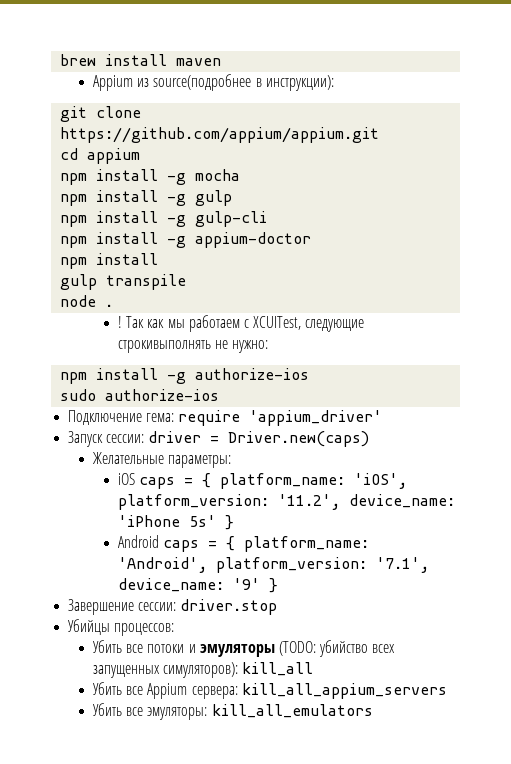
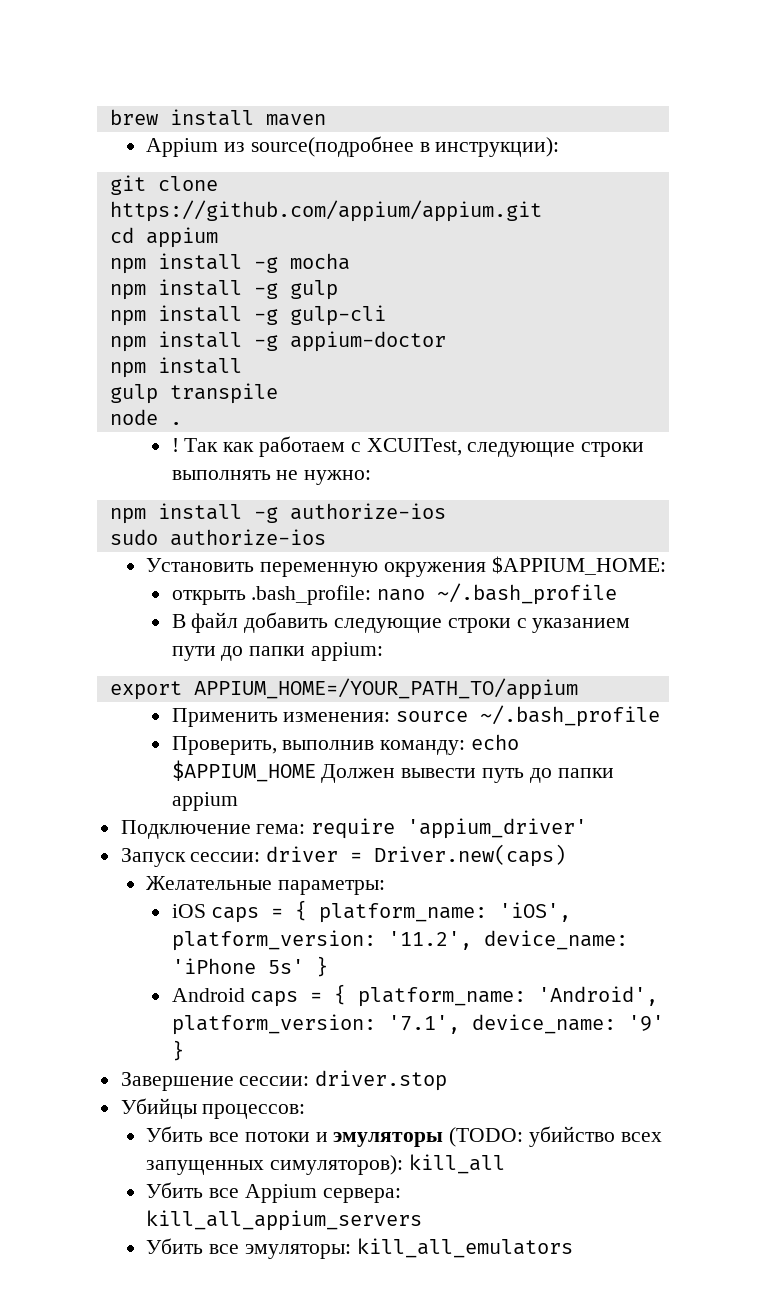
- Так как мы работаем с XCUITest, следующие строкивыполнять не нужно:
+ Так как работаем с XCUITest, следующие строки выполнять не нужно:
+ Установить переменную окружения $APPIUM_HOME:
+ открыть .bash_profile: nano ~/.bash_profile
+ В файл добавить следующие строки с указанием пути до папки appium:
+ export APPIUM_HOME=/YOUR_PATH_TO/appium
+ Применить изменения: source ~/.bash_profile
+ Проверить, выполнив команду: echo $APPIUM_HOME Должен вывести путь до папки appium

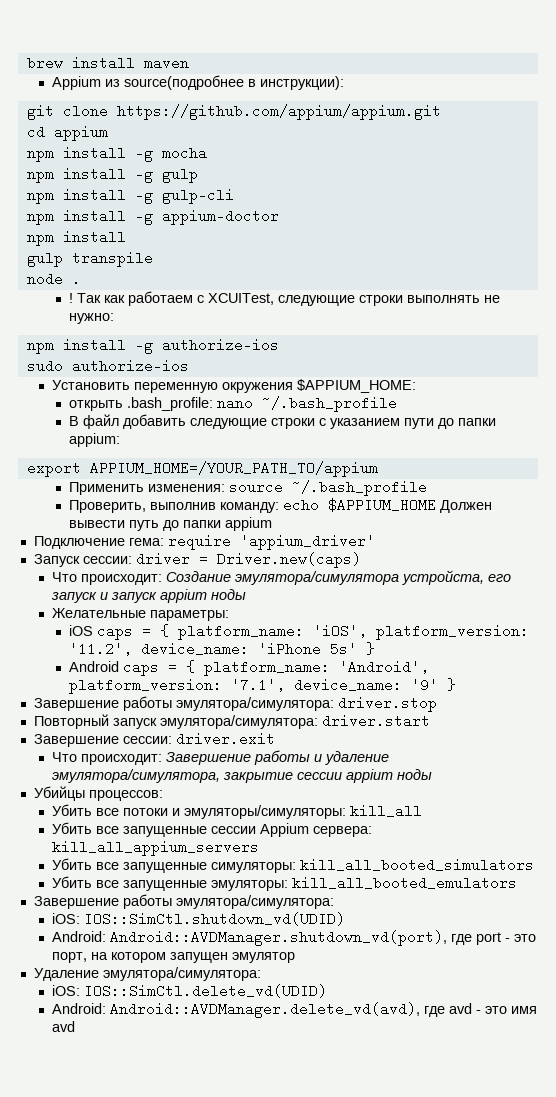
+ Что происходит: Создание эмулятора/симулятора устройста, его запуск и запуск appium ноды
- Завершение сессии: driver.stop
+ Завершение работы эмулятора/симулятора: driver.stop
+ Повторный запуск эмулятора/симулятора: driver.start
+ Завершение сессии: driver.exit
+ Что происходит: Завершение работы и удаление эмулятора/симулятора, закрытие сессии appium ноды
- Убить все потоки и эмуляторы (TODO: убийство всех запущенных симуляторов): kill_all
+ Убить все потоки и эмуляторы/симуляторы: kill_all
- Убить все Appium сервера: kill_all_appium_servers
+ Убить все запущенные сессии Appium сервера: kill_all_appium_servers
- Убить все эмуляторы: kill_all_emulators
+ Убить все запущенные симуляторы: kill_all_booted_simulators
+ Убить все запущенные эмуляторы: kill_all_booted_emulators
+ Завершение работы эмулятора/симулятора:
+ iOS: IOS::SimCtl.shutdown_vd(UDID)
+ Android: Android::AVDManager.shutdown_vd(port), где port - это порт, на котором запущен эмулятор
+ Удаление эмулятора/симулятора:
+ iOS: IOS::SimCtl.delete_vd(UDID)
+ Android: Android::AVDManager.delete_vd(avd), где avd - это имя avd

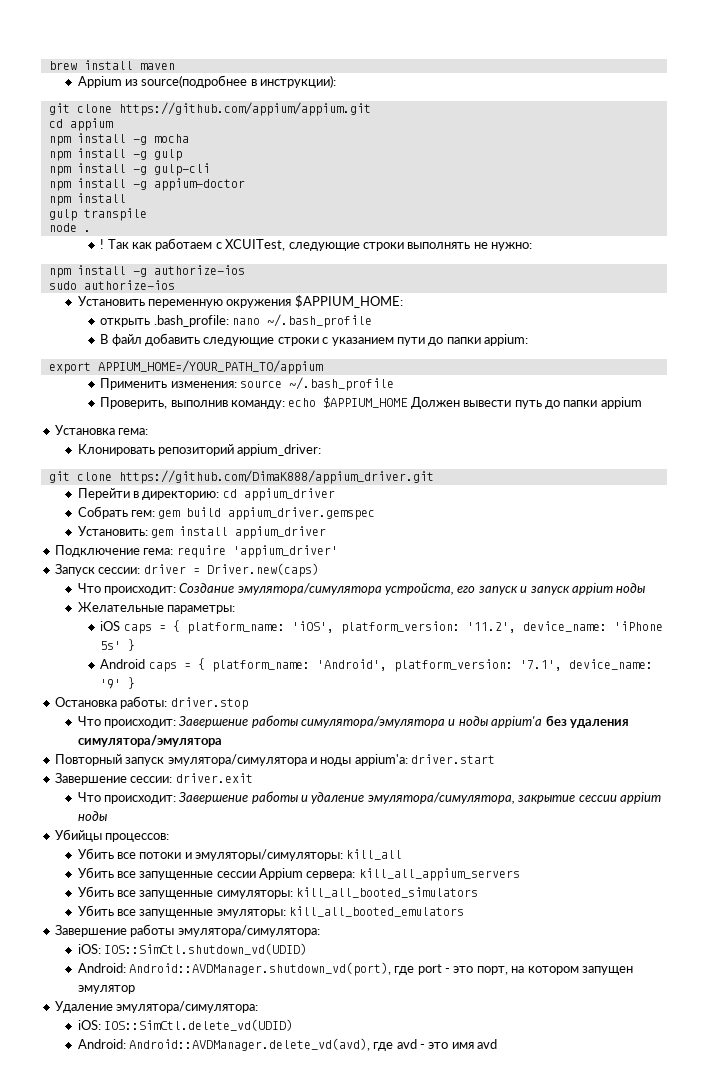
+ Установка гема:
+ Клонировать репозиторий appium_driver:
+ git clone https://github.com/DimaK888/appium_driver.git
+ Перейти в директорию: cd appium_driver
+ Собрать гем: gem build appium_driver.gemspec
+ Установить: gem install appium_driver
- Завершение работы эмулятора/симулятора: driver.stop
- Повторный запуск эмулятора/симулятора: driver.start
+ Остановка работы: driver.stop
+ Что происходит: Завершение работы симулятора/эмулятора и ноды appium'a без удаления симулятора/эмулятора
+ Повторный запуск эмулятора/симулятора и ноды appium'a: driver.start

